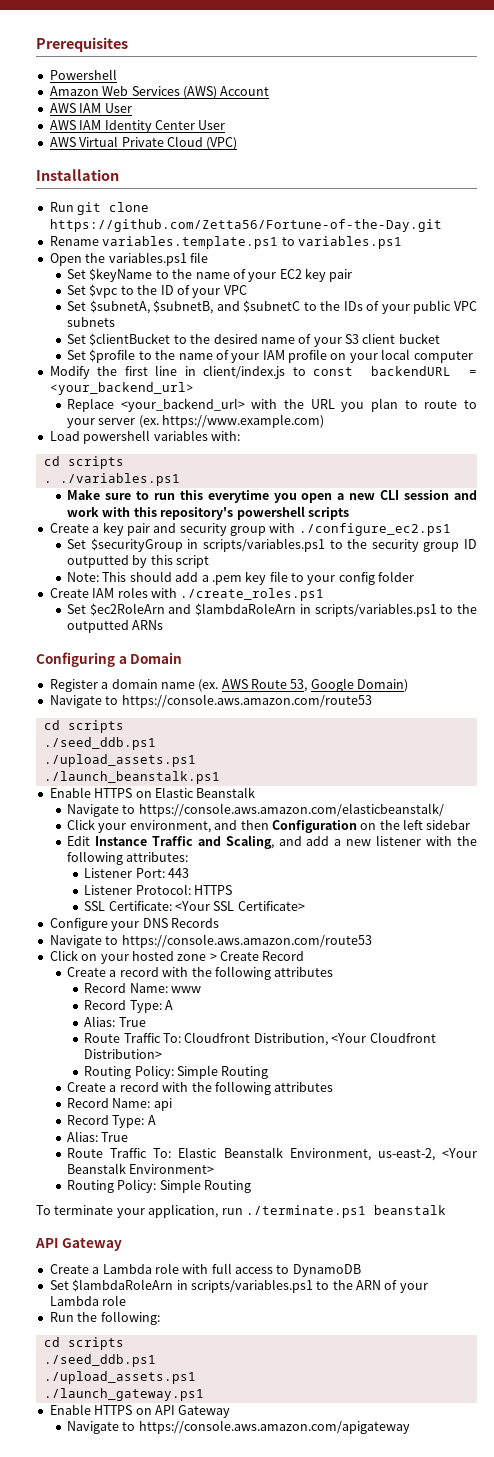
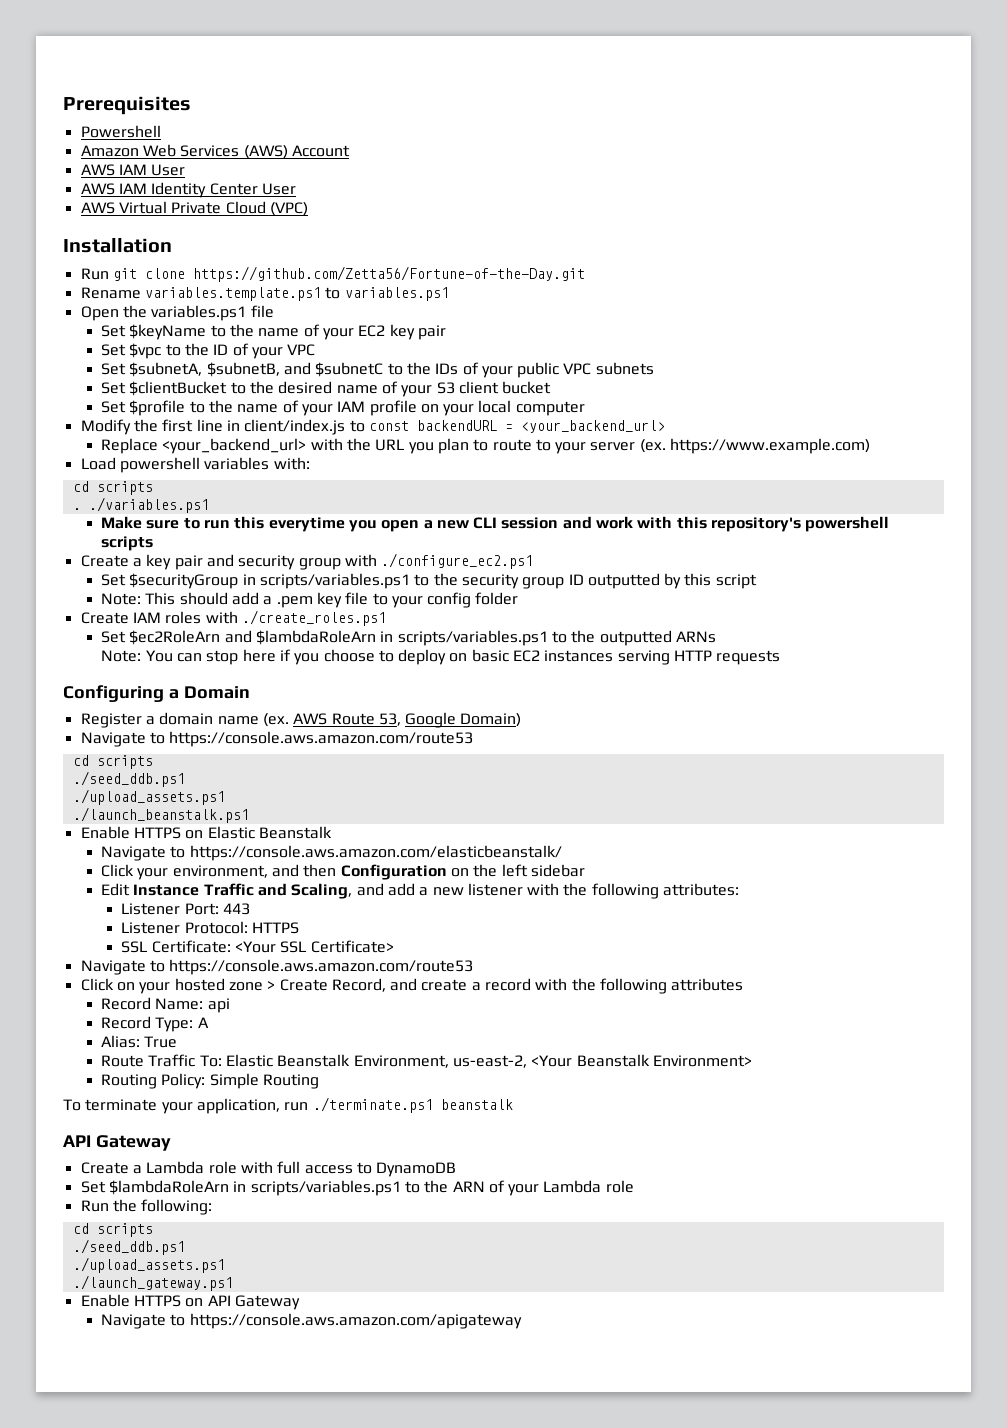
+ Note: You can stop here if you choose to deploy on basic EC2 instances serving HTTP requests
- Configure your DNS Records
- Click on your hosted zone > Create Record
- Create a record with the following attributes
- Record Name: www
- Record Type: A
- Alias: True
- Route Traffic To: Cloudfront Distribution, <Your Cloudfront Distribution>
- Routing Policy: Simple Routing
- Create a record with the following attributes
+ Click on your hosted zone > Create Record, and create a record with the following attributes

